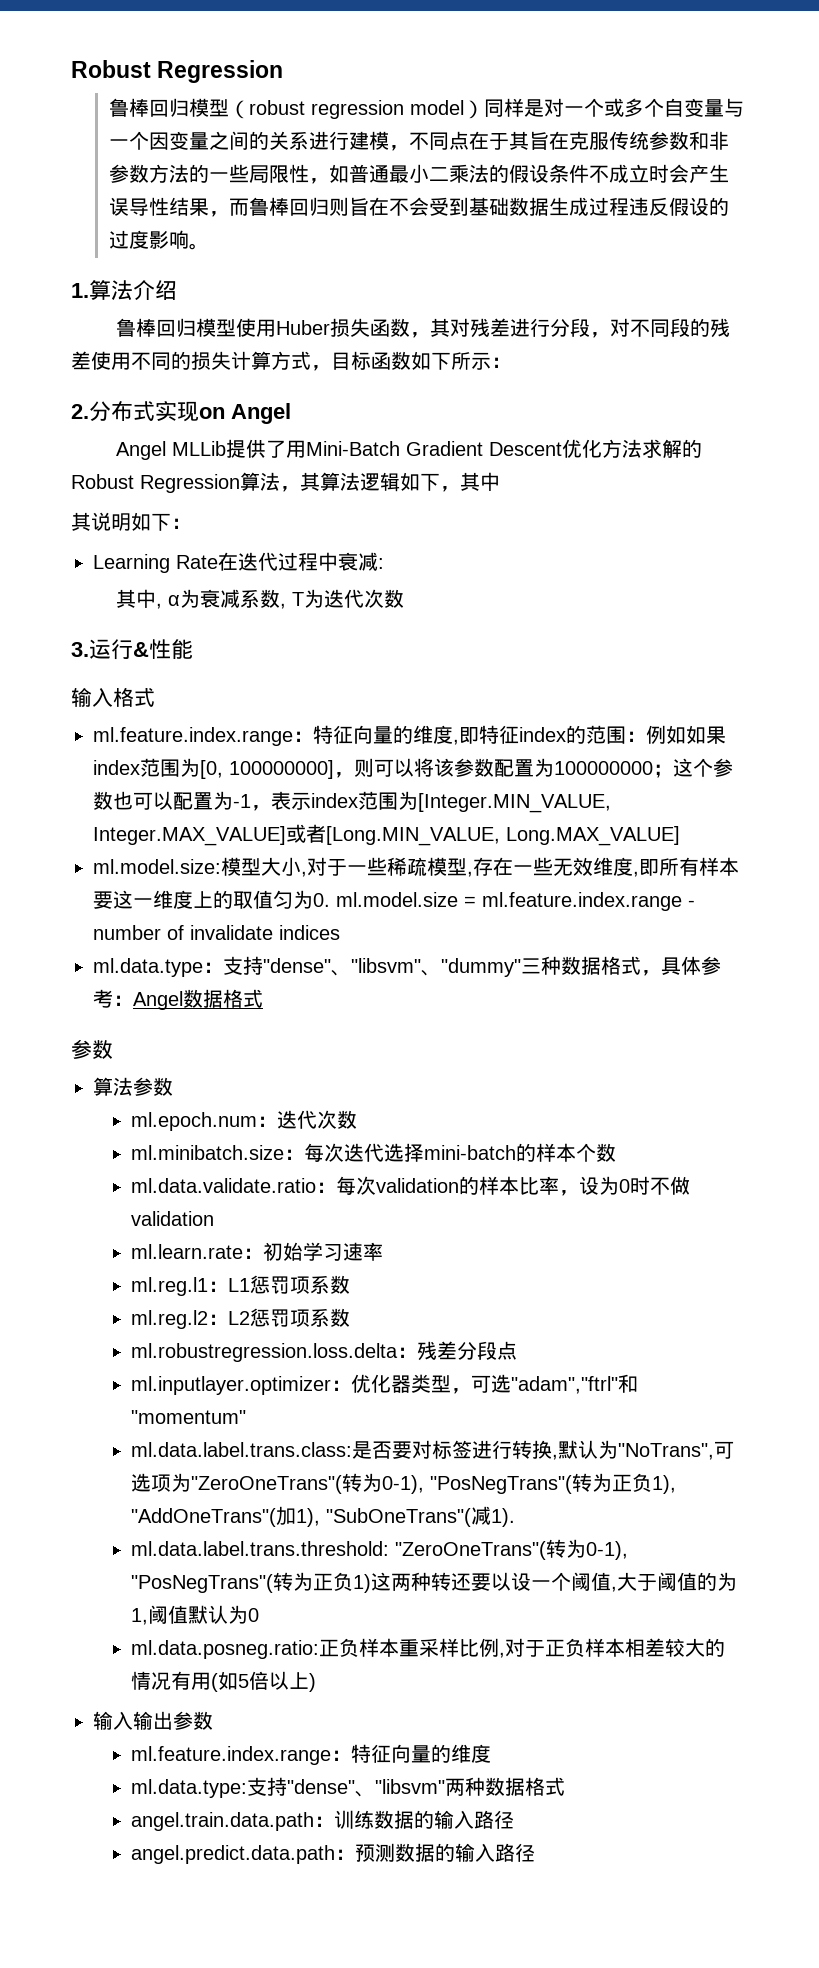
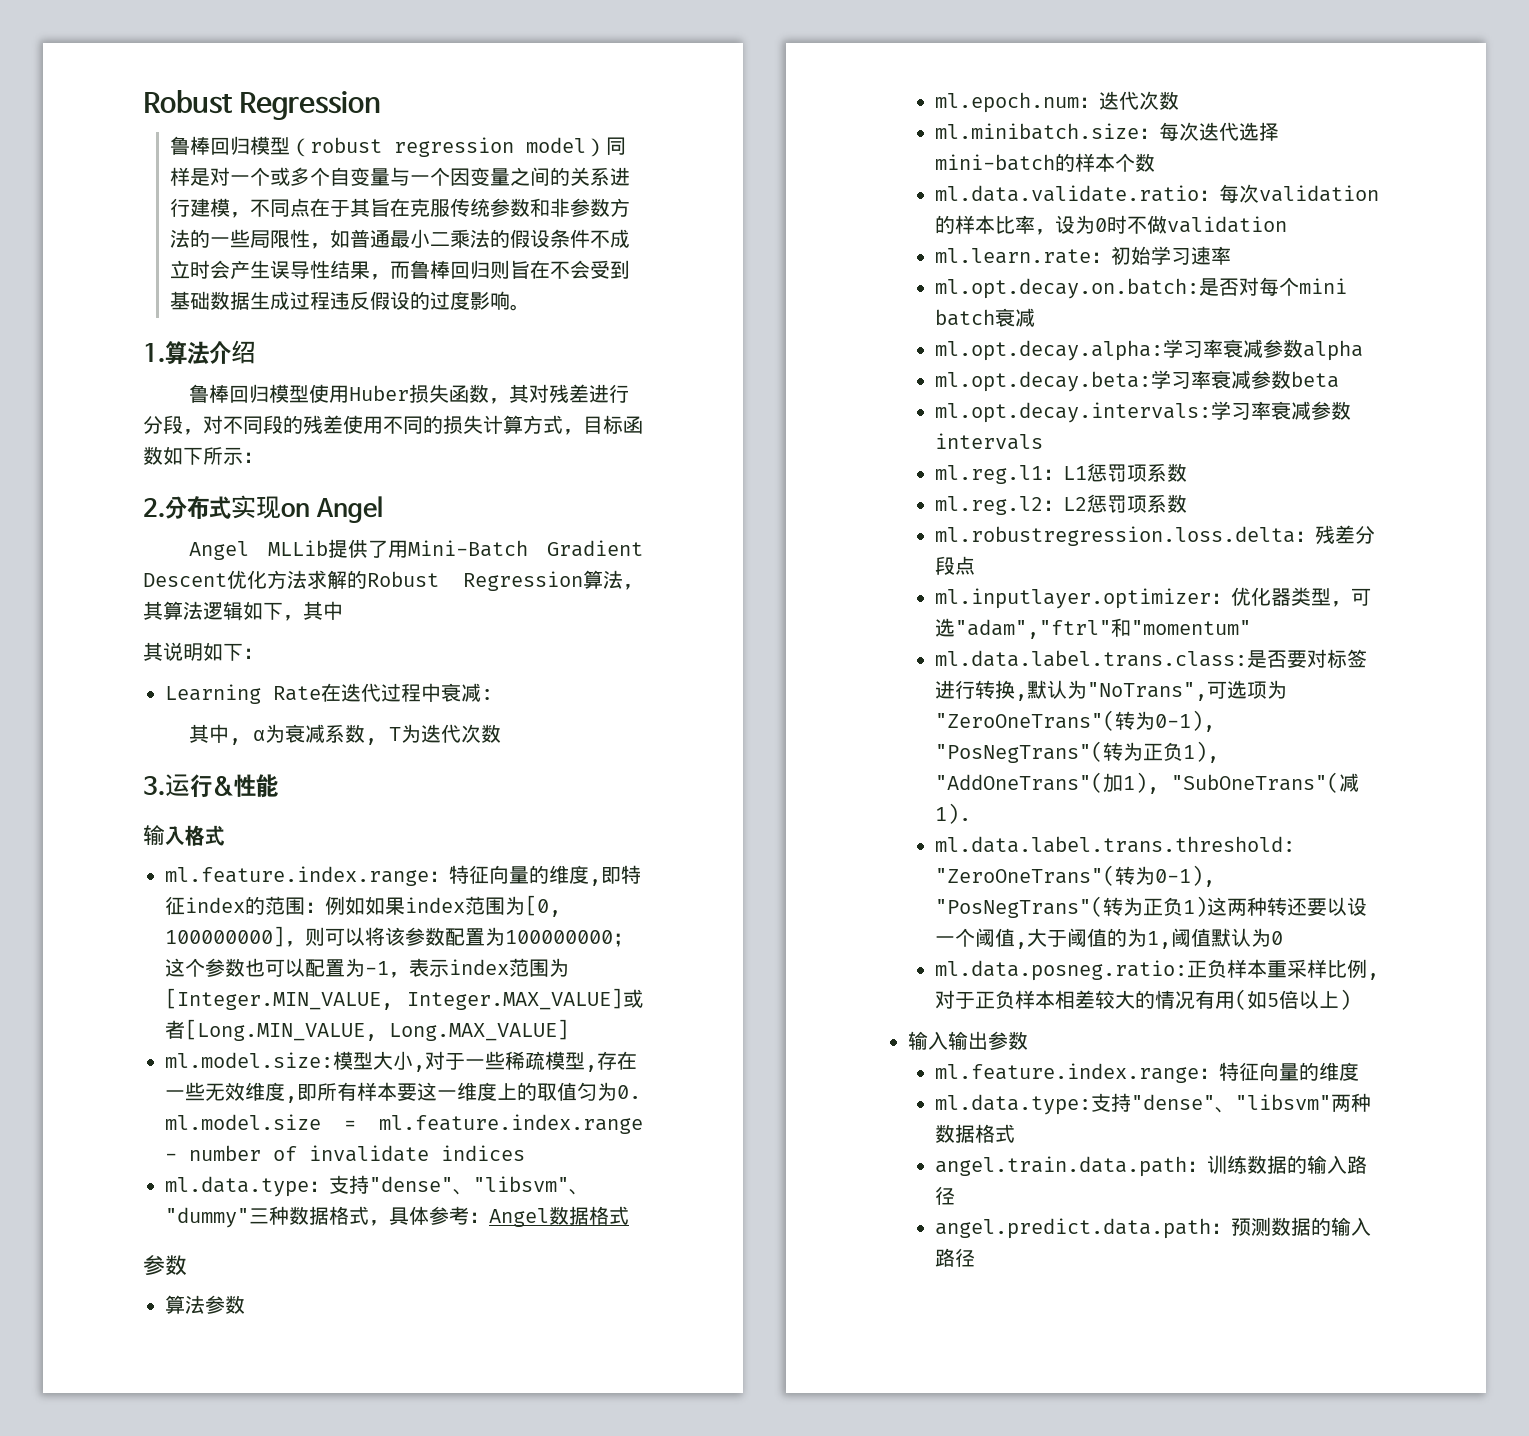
+ ml.opt.decay.on.batch:是否对每个mini batch衰减
+ ml.opt.decay.alpha:学习率衰减参数alpha
+ ml.opt.decay.beta:学习率衰减参数beta
+ ml.opt.decay.intervals:学习率衰减参数intervals

